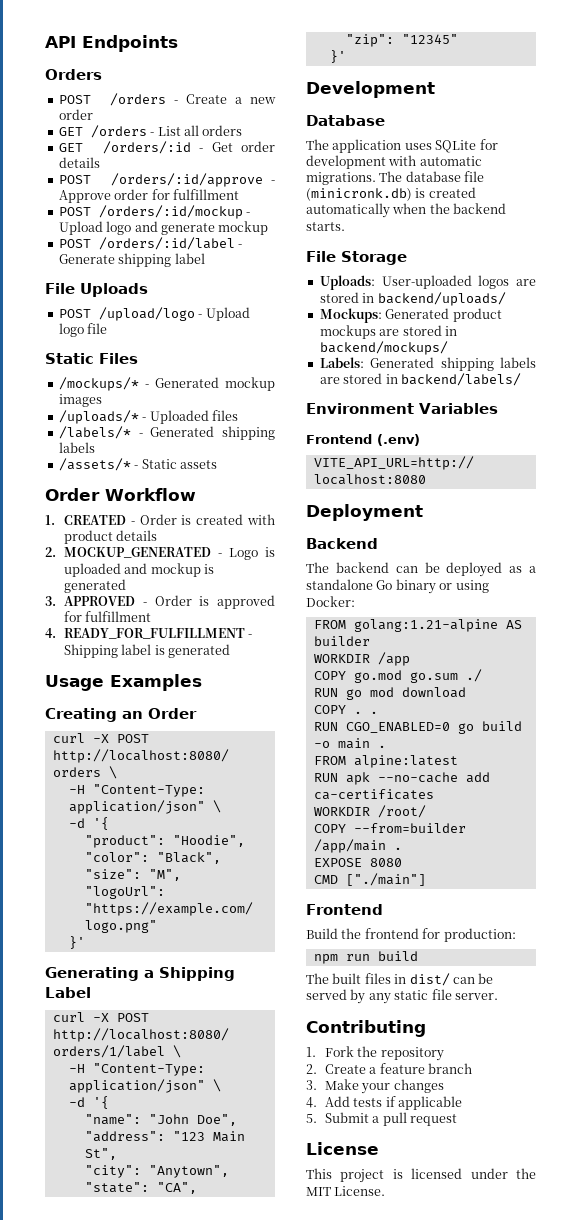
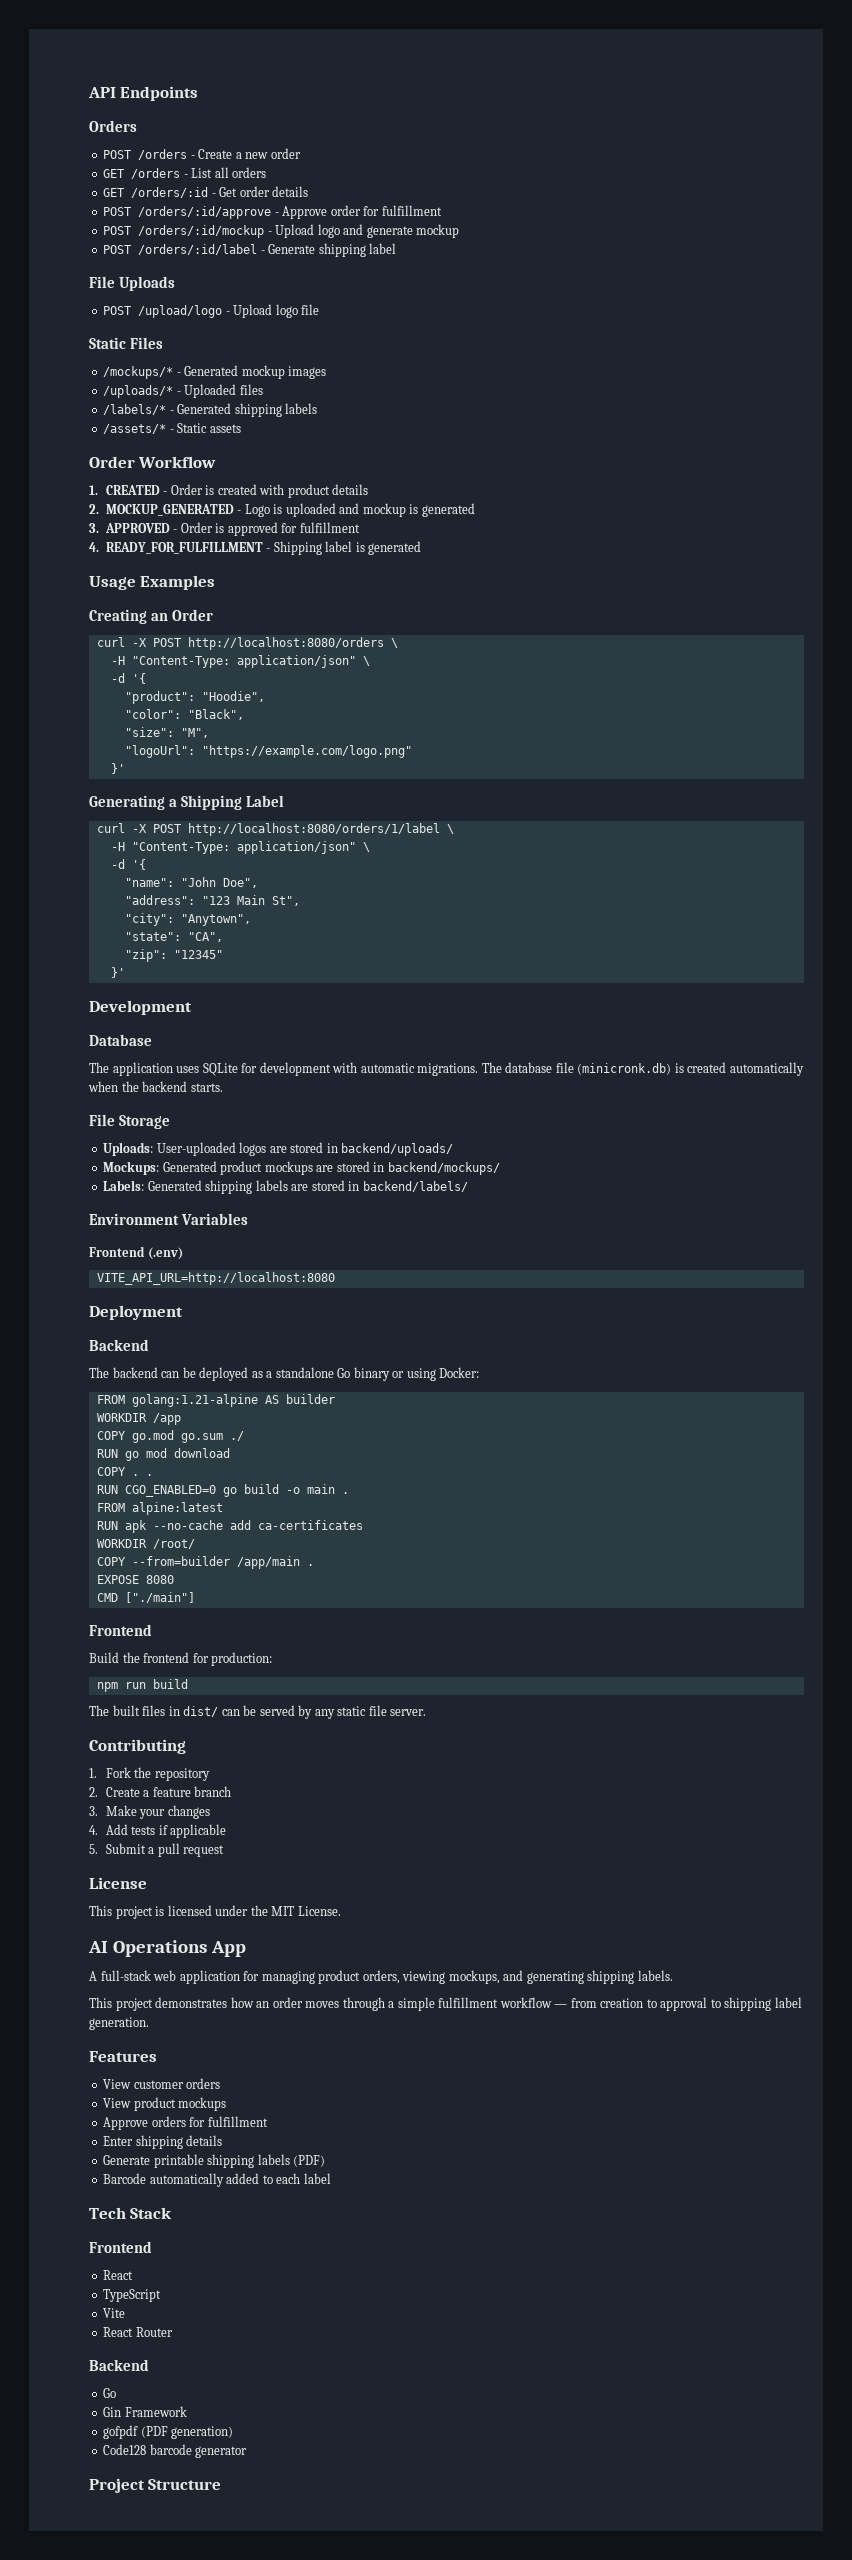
+ AI Operations App
+ A full-stack web application for managing product orders, viewing mockups, and generating shipping labels.
+ This project demonstrates how an order moves through a simple fulfillment workflow — from creation to approval to shipping label generation.
+ Features
+ View customer orders
+ View product mockups
+ Approve orders for fulfillment
+ Enter shipping details
+ Generate printable shipping labels (PDF)
+ Barcode automatically added to each label
+ Tech Stack
+ Frontend
+ React
+ TypeScript
+ Vite
+ React Router
+ Backend
+ Go
+ Gin Framework
+ gofpdf (PDF generation)
+ Code128 barcode generator
+ Project Structure

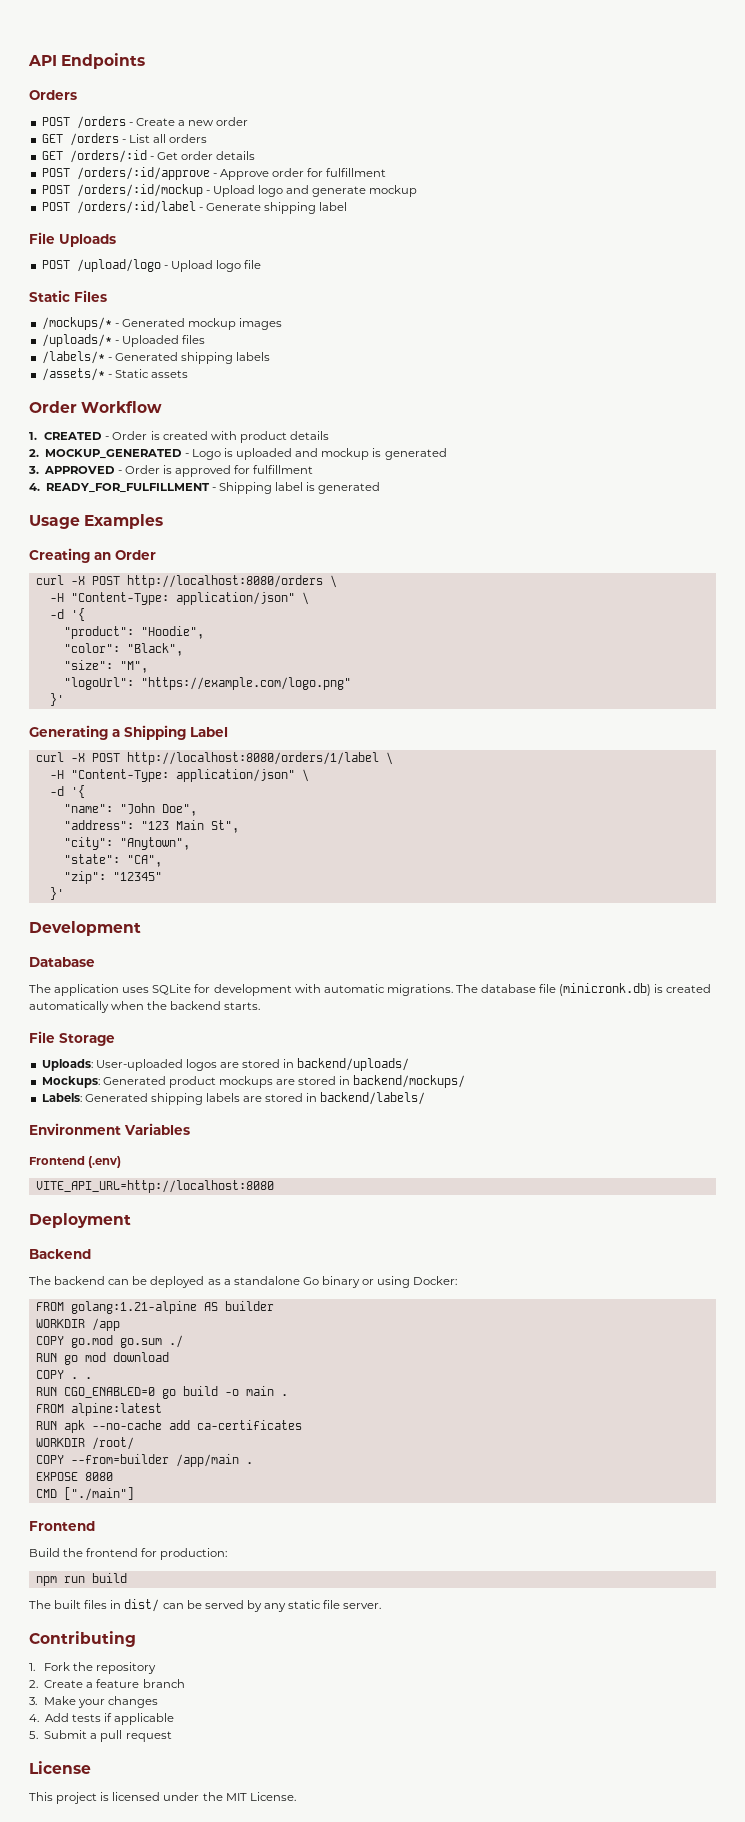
- AI Operations App
- A full-stack web application for managing product orders, viewing mockups, and generating shipping labels.
- This project demonstrates how an order moves through a simple fulfillment workflow — from creation to approval to shipping label generation.
- Features
- View customer orders
- View product mockups
- Approve orders for fulfillment
- Enter shipping details
- Generate printable shipping labels (PDF)
- Barcode automatically added to each label
- Tech Stack
- Frontend
- React
- TypeScript
- Vite
- React Router
- Backend
- Go
- Gin Framework
- gofpdf (PDF generation)
- Code128 barcode generator
- Project Structure

